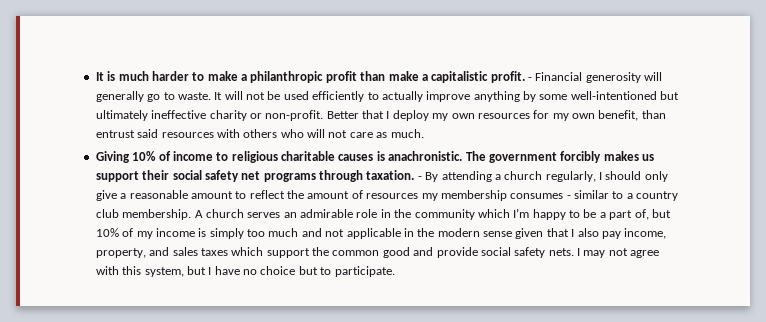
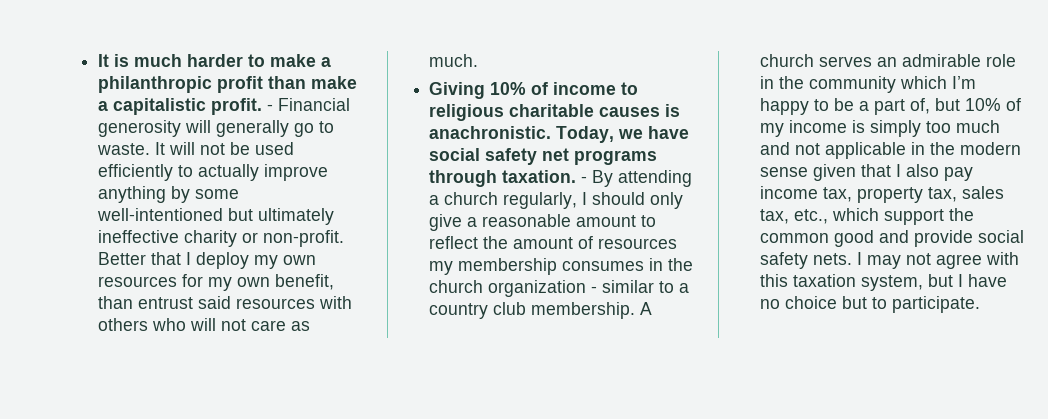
- The government forcibly makes us support their social safety net programs through taxation.
+ Today, we have social safety net programs through taxation.
- - By attending a church regularly, I should only give a reasonable amount to reflect the amount of resources my membership consumes - similar to a country club membership.
+ - By attending a church regularly, I should only give a reasonable amount to reflect the amount of resources my membership consumes in the church organization - similar to a country club membership.
- A church serves an admirable role in the community which I’m happy to be a part of, but 10% of my income is simply too much and not applicable in the modern sense given that I also pay income, property, and sales taxes which support the common good and provide social safety nets.
+ A church serves an admirable role in the community which I’m happy to be a part of, but 10% of my income is simply too much and not applicable in the modern sense given that I also pay income tax, property tax, sales tax, etc., which support the common good and provide social safety nets.
- I may not agree with this system, but I have no choice but to participate.
+ I may not agree with this taxation system, but I have no choice but to participate.

